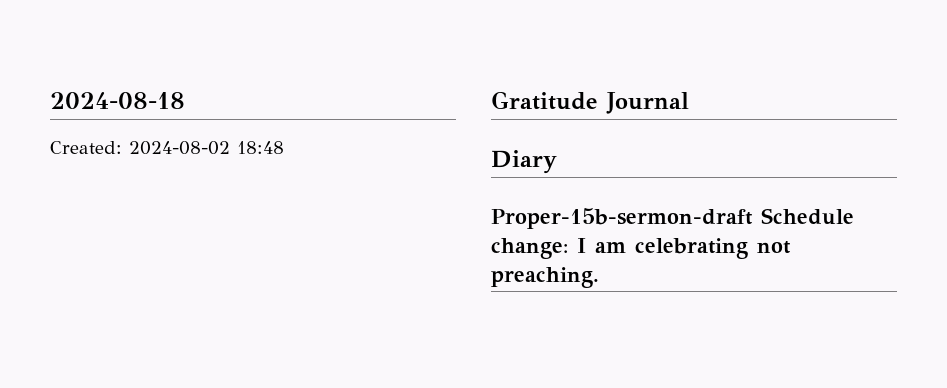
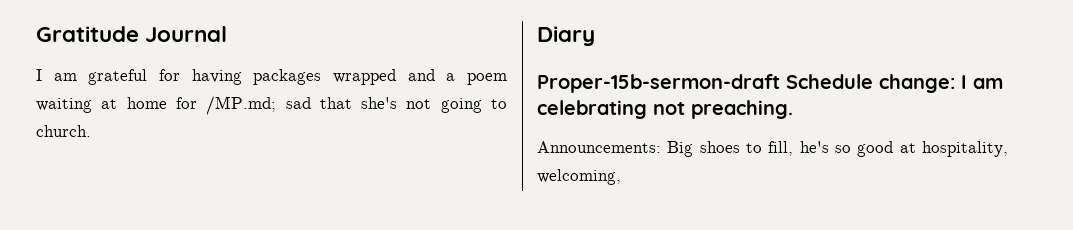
- 2024-08-18
- Created: 2024-08-02 18:48
  Gratitude Journal
+ I am grateful for having packages wrapped and a poem waiting at home for /MP.md; sad that she's not going to church.
+ Announcements: Big shoes to fill, he's so good at hospitality, welcoming,

